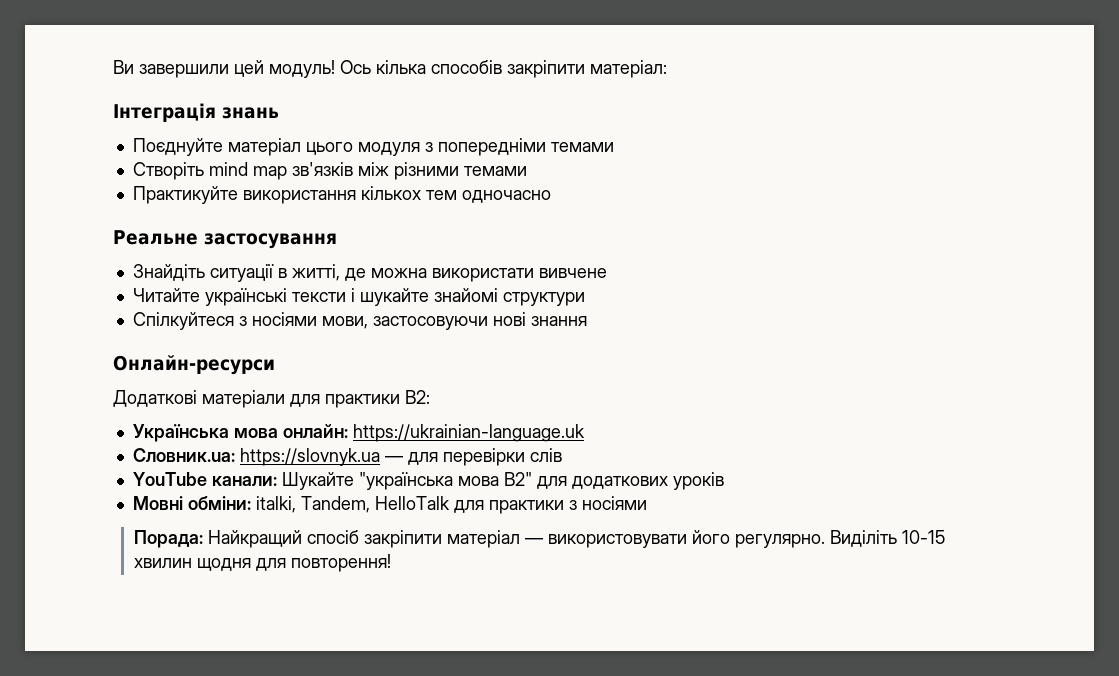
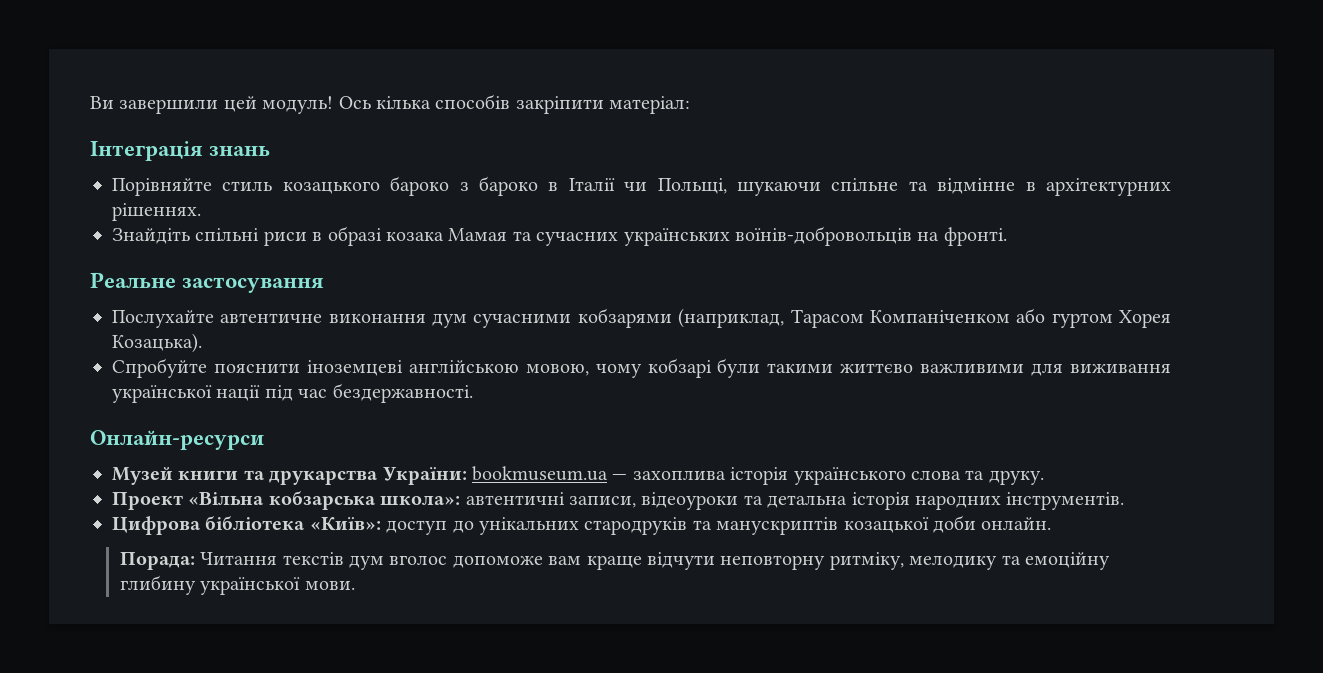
- Поєднуйте матеріал цього модуля з попередніми темами
- Створіть mind map зв'язків між різними темами
- Практикуйте використання кількох тем одночасно
+ Порівняйте стиль козацького бароко з бароко в Італії чи Польщі, шукаючи спільне та відмінне в архітектурних рішеннях.
+ Знайдіть спільні риси в образі козака Мамая та сучасних українських воїнів-добровольців на фронті.
  Реальне застосування
- Знайдіть ситуації в житті, де можна використати вивчене
- Читайте українські тексти і шукайте знайомі структури
- Спілкуйтеся з носіями мови, застосовуючи нові знання
+ Послухайте автентичне виконання дум сучасними кобзарями (наприклад, Тарасом Компаніченком або гуртом Хорея Козацька).
+ Спробуйте пояснити іноземцеві англійською мовою, чому кобзарі були такими життєво важливими для виживання української нації під час бездержавності.
  Онлайн-ресурси
- Додаткові матеріали для практики B2:
- Українська мова онлайн: https://ukrainian-language.uk
- Словник.ua: https://slovnyk.ua — для перевірки слів
- YouTube канали: Шукайте "українська мова B2" для додаткових уроків
- Мовні обміни: italki, Tandem, HelloTalk для практики з носіями
- Порада: Найкращий спосіб закріпити матеріал — використовувати його регулярно. Виділіть 10-15 хвилин щодня для повторення!
+ Музей книги та друкарства України: bookmuseum.ua — захоплива історія українського слова та друку.
+ Проект «Вільна кобзарська школа»: автентичні записи, відеоуроки та детальна історія народних інструментів.
+ Цифрова бібліотека «Київ»: доступ до унікальних стародруків та манускриптів козацької доби онлайн.
+ Порада: Читання текстів дум вголос допоможе вам краще відчути неповторну ритміку, мелодику та емоційну глибину української мови.

